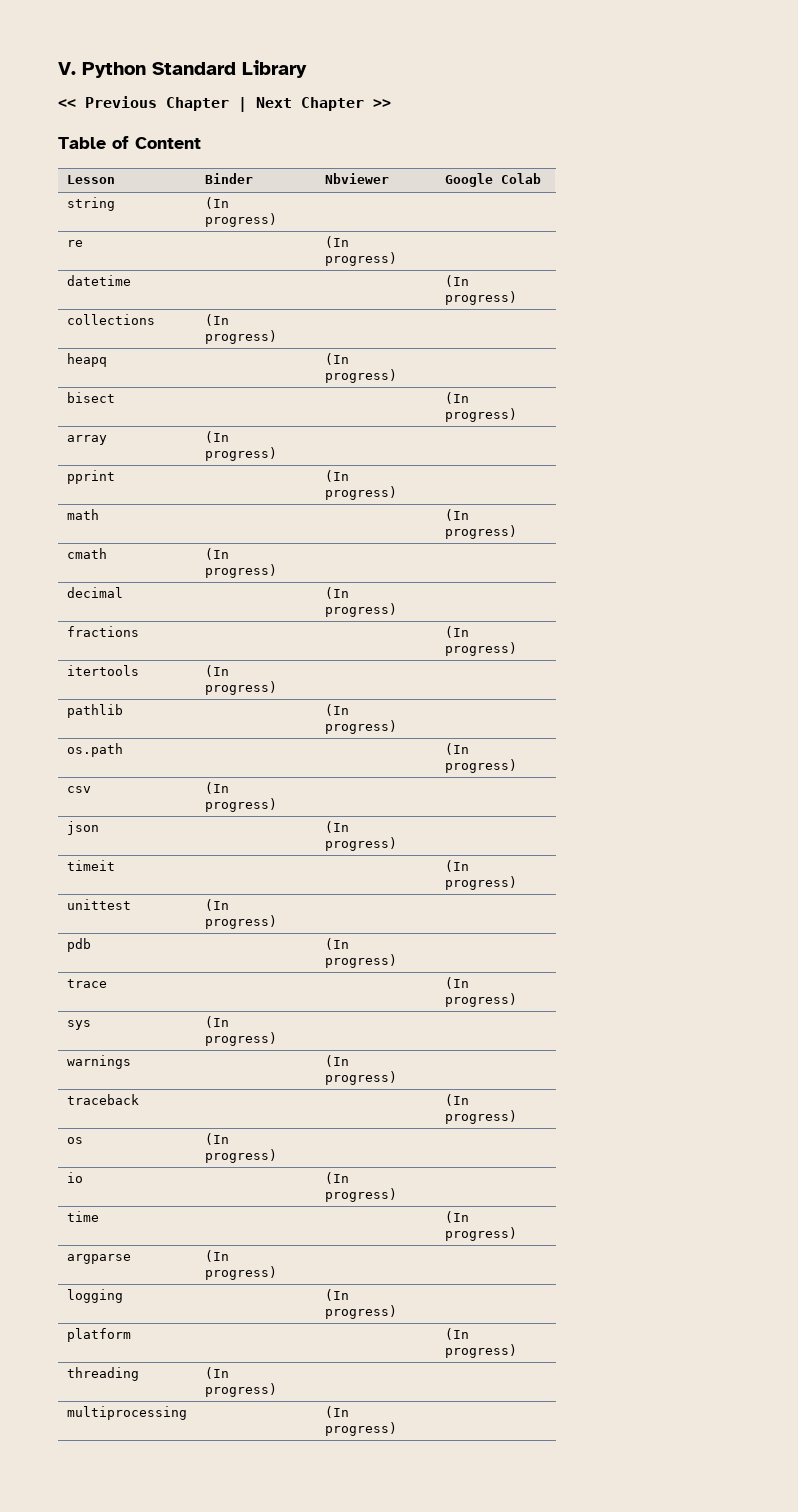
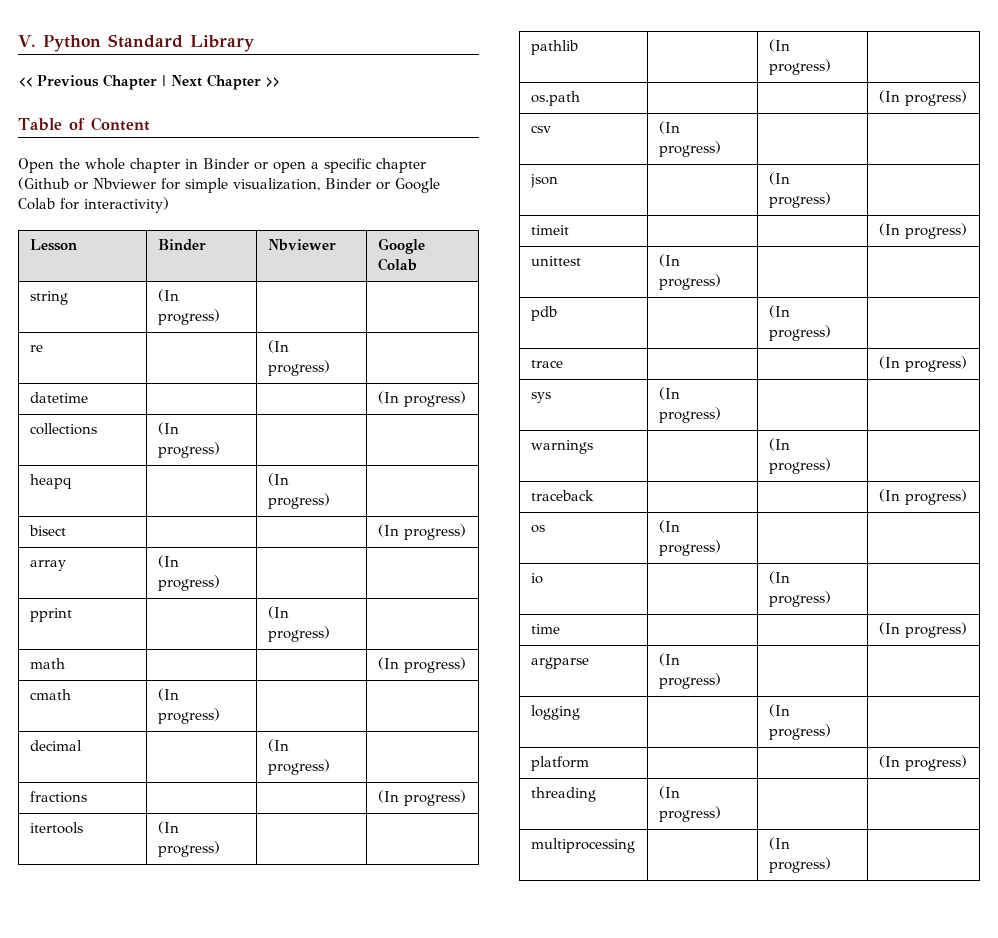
+ Open the whole chapter in Binder or open a specific chapter (Github or Nbviewer for simple visualization, Binder or Google Colab for interactivity)

